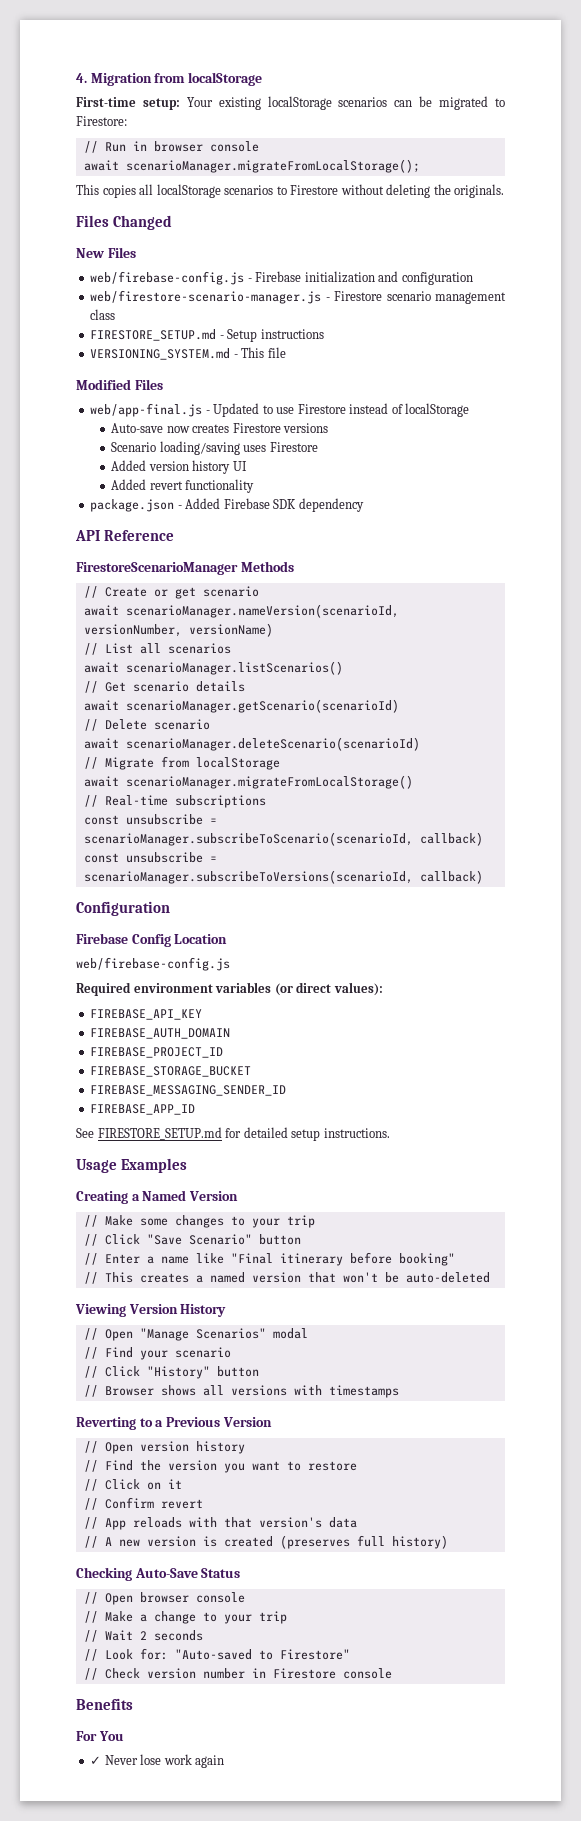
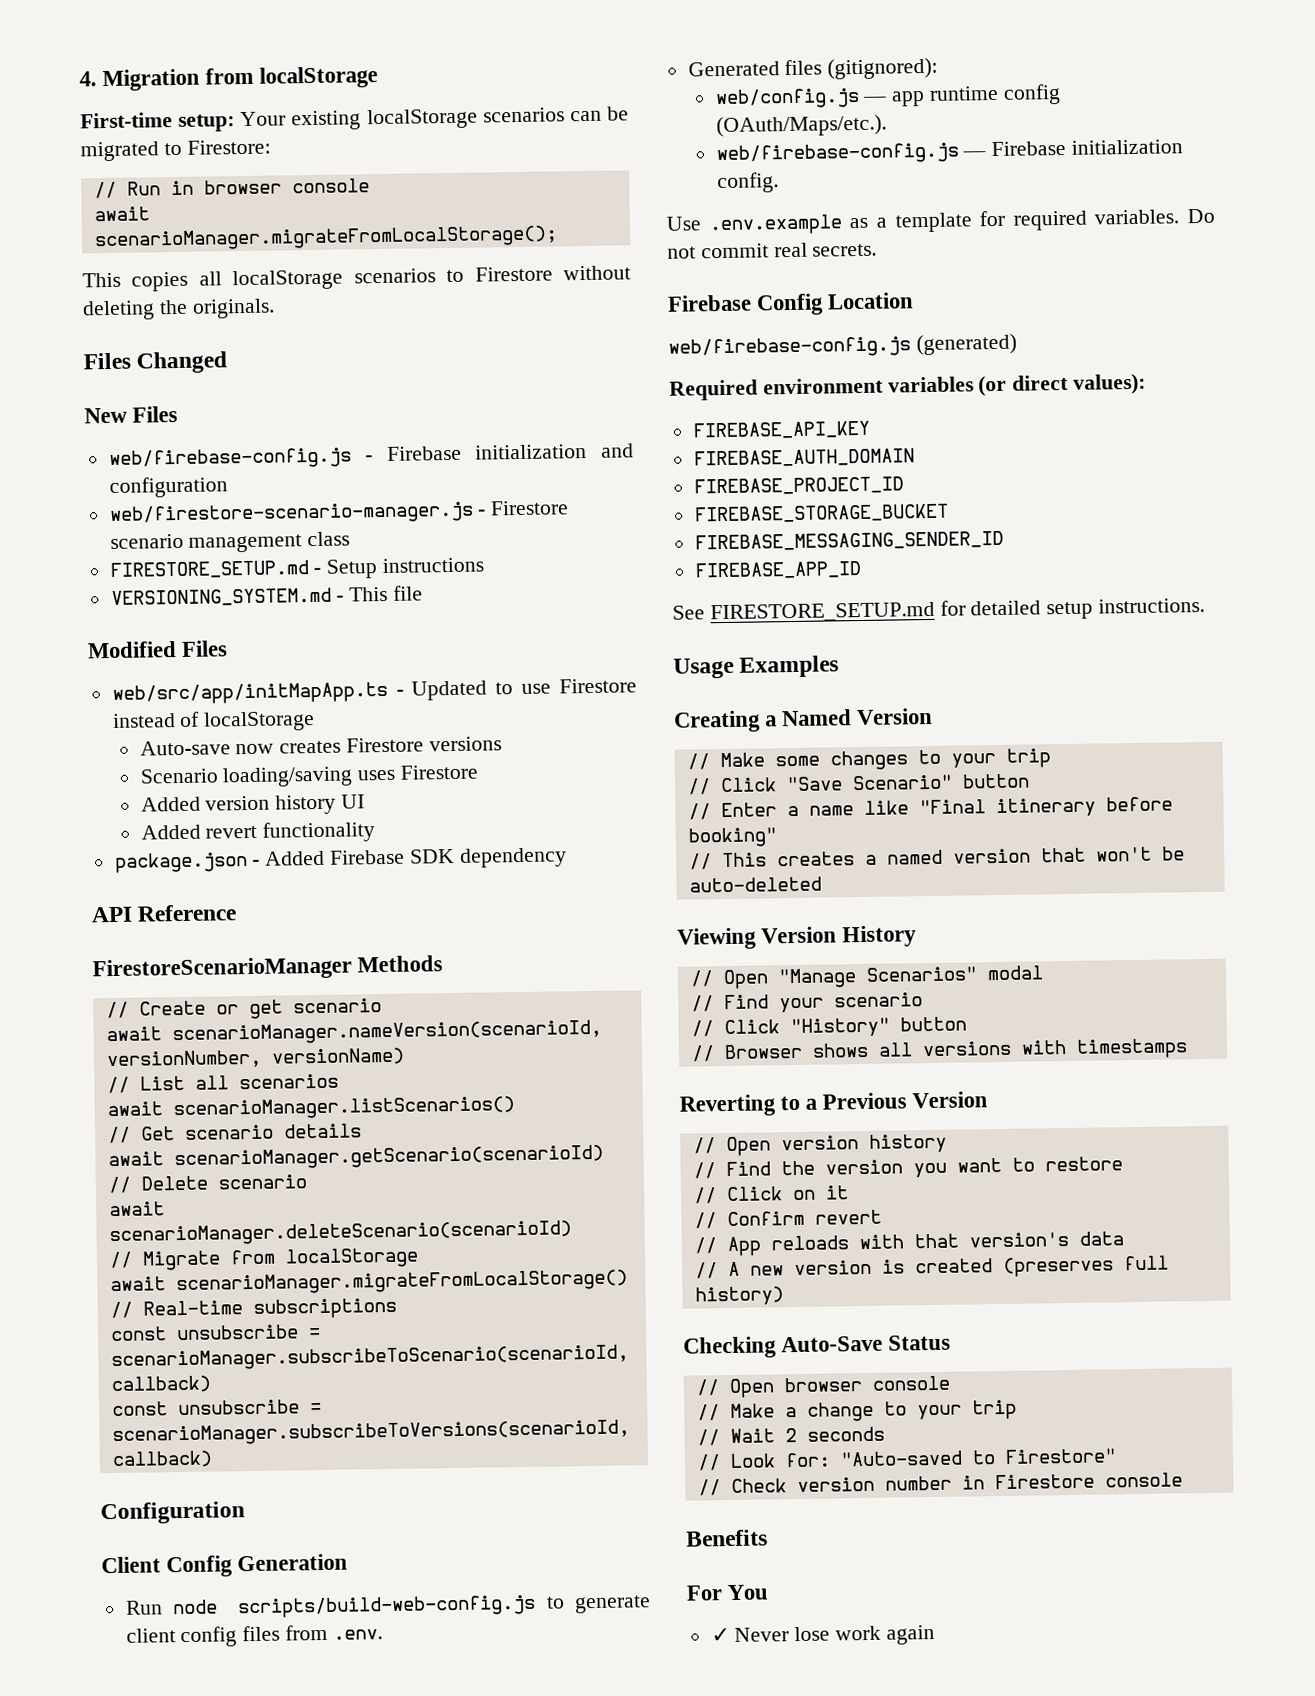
- web/app-final.js - Updated to use Firestore instead of localStorage
+ web/src/app/initMapApp.ts - Updated to use Firestore instead of localStorage
+ Client Config Generation
+ Run node scripts/build-web-config.js to generate client config files from .env.
+ Generated files (gitignored):
+ web/config.js — app runtime config (OAuth/Maps/etc.).
+ web/firebase-config.js — Firebase initialization config.
+ Use .env.example as a template for required variables. Do not commit real secrets.
  Firebase Config Location
- web/firebase-config.js
+ web/firebase-config.js (generated)

